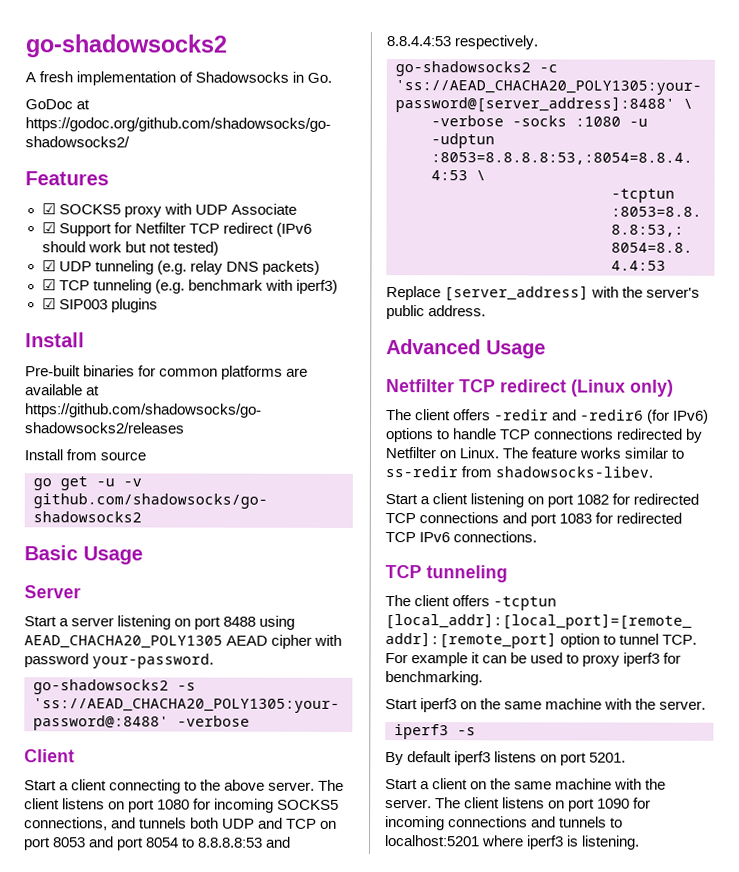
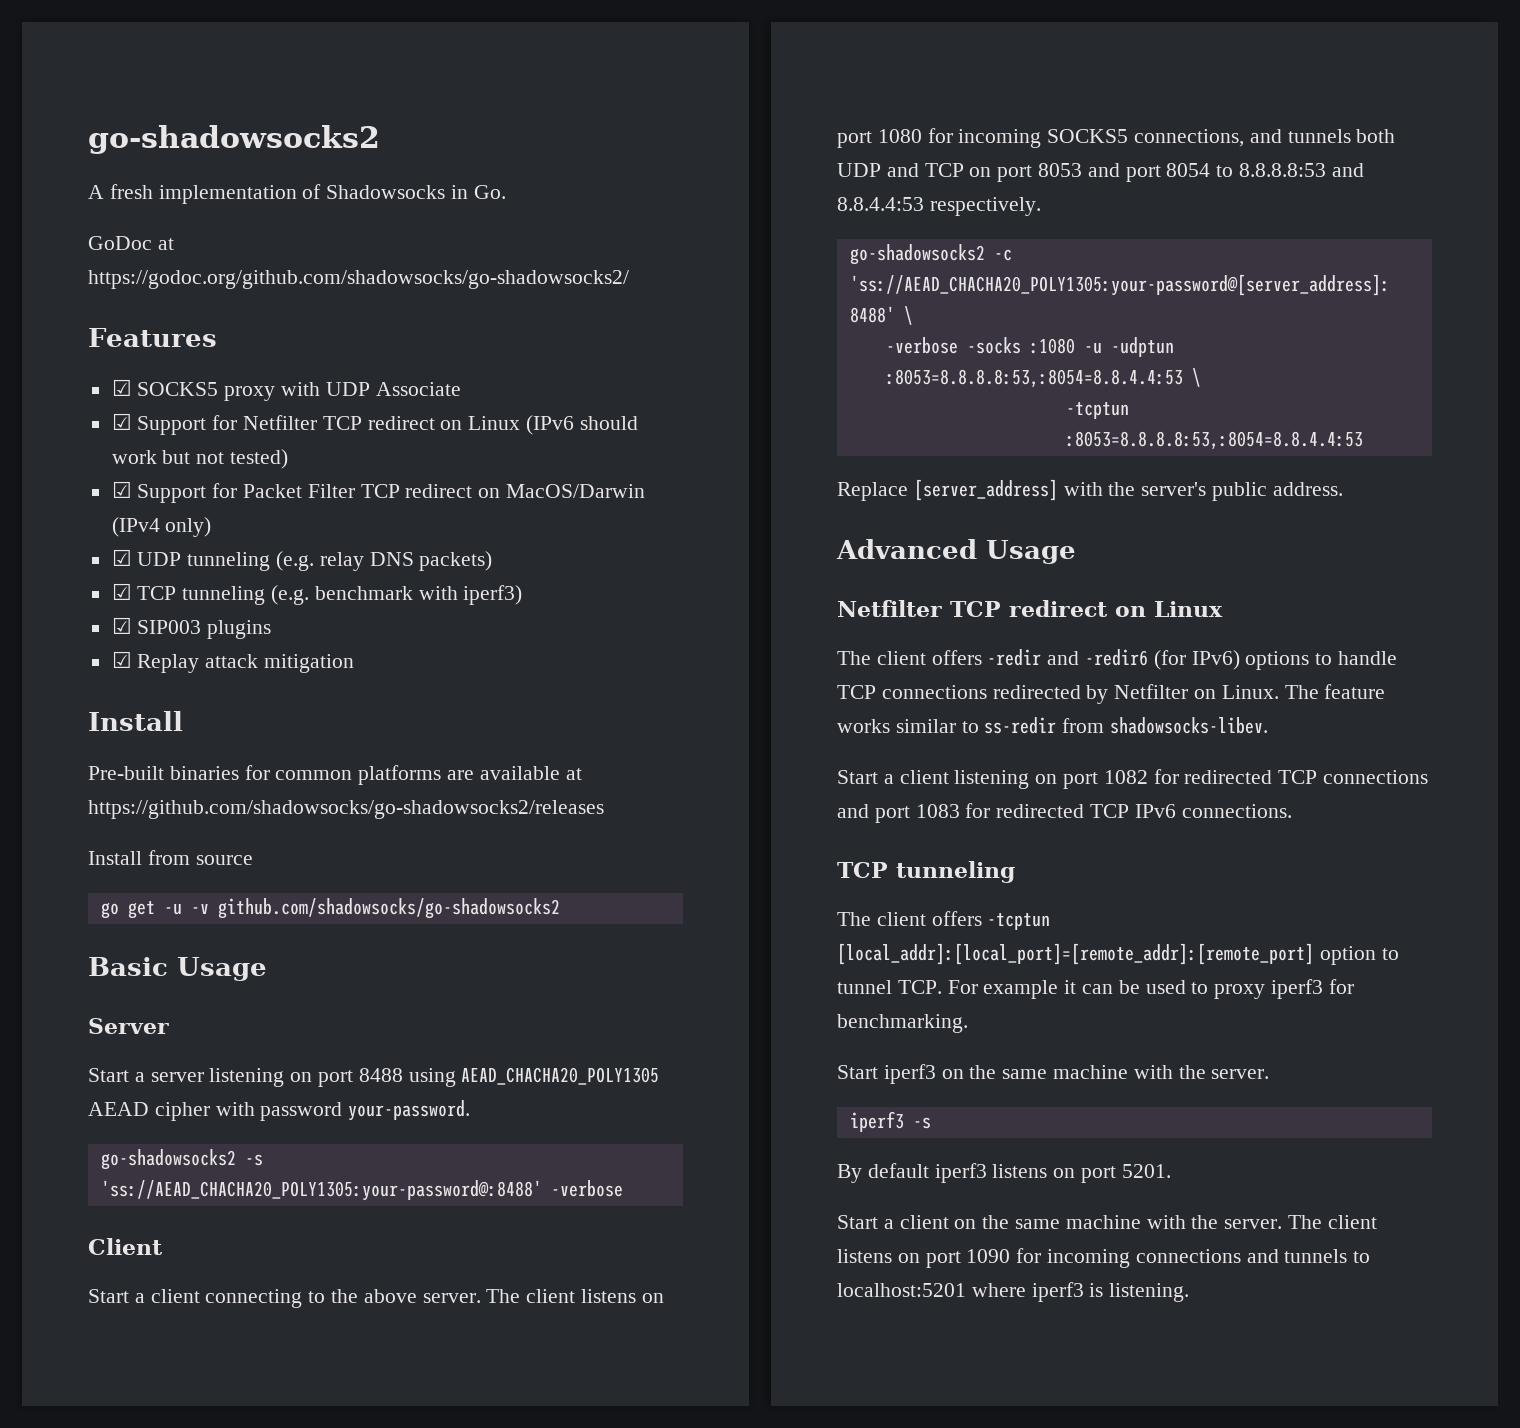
- ☑ Support for Netfilter TCP redirect (IPv6 should work but not tested)
+ ☑ Support for Netfilter TCP redirect on Linux (IPv6 should work but not tested)
+ ☑ Support for Packet Filter TCP redirect on MacOS/Darwin (IPv4 only)
+ ☑ Replay attack mitigation
  Advanced Usage
- Netfilter TCP redirect (Linux only)
+ Netfilter TCP redirect on Linux

